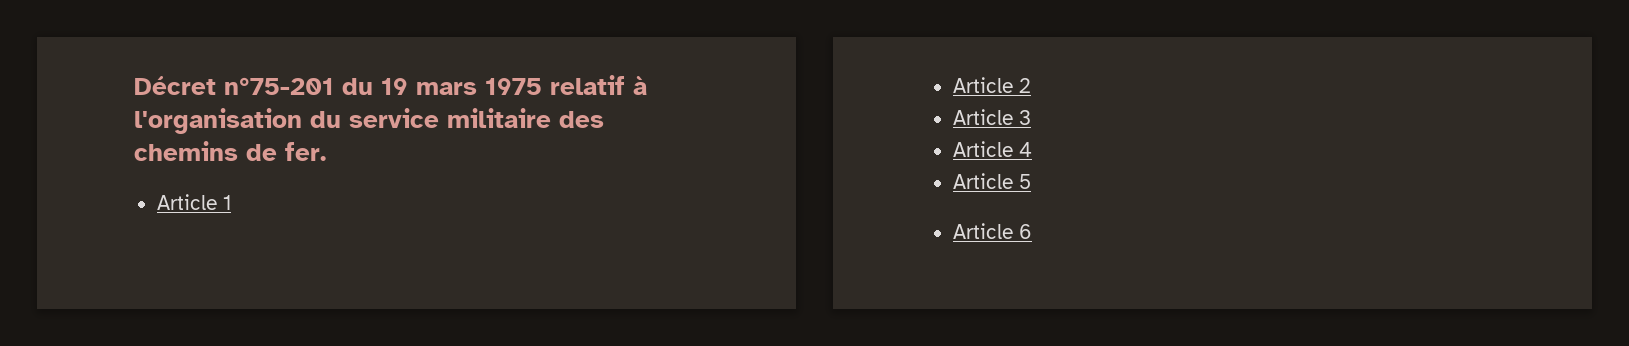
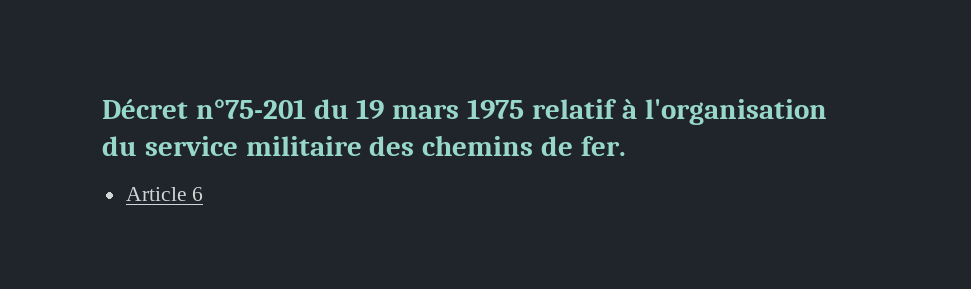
- Article 1
- Article 2
- Article 3
- Article 4
- Article 5

